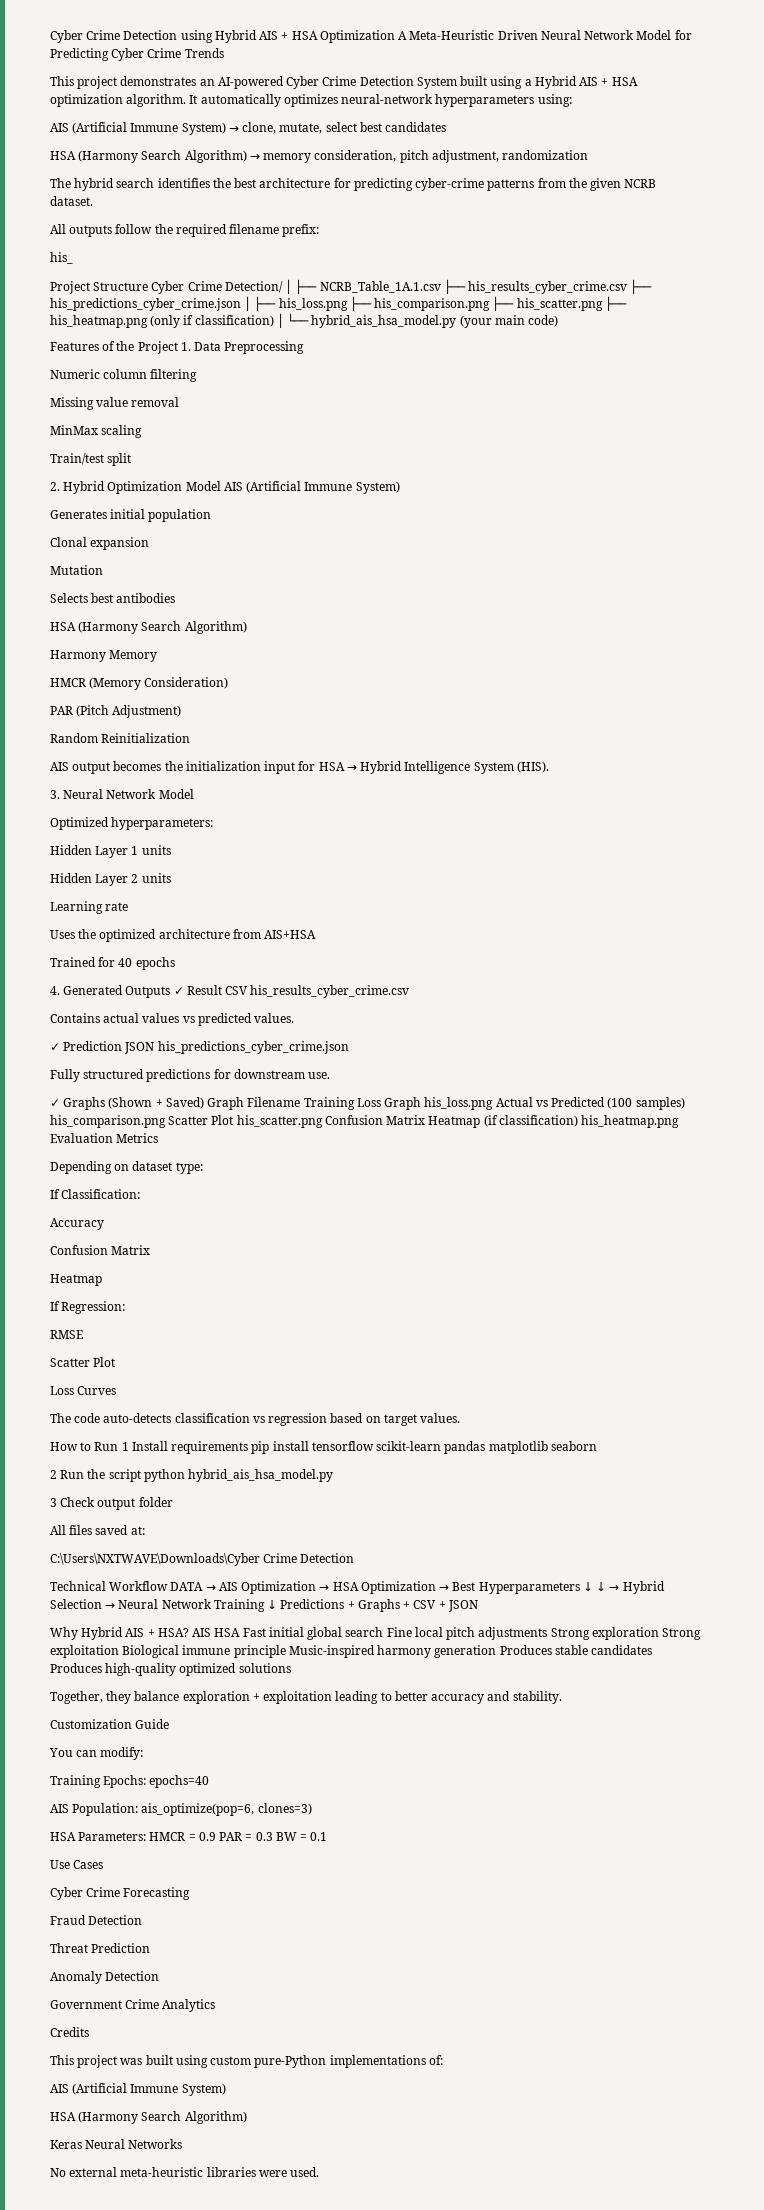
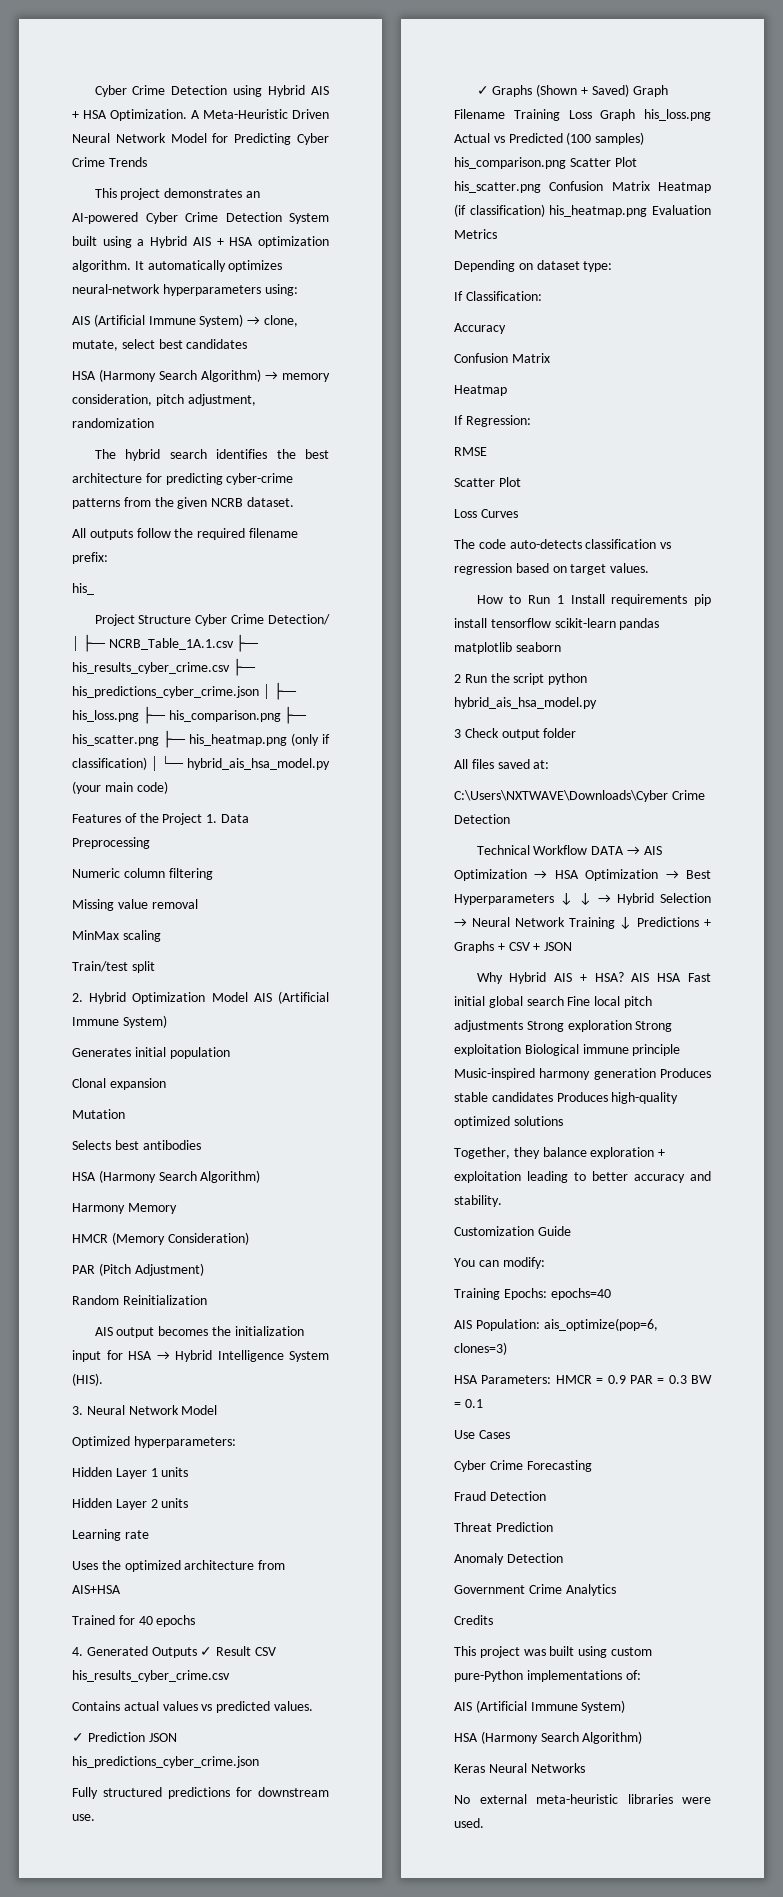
- Cyber Crime Detection using Hybrid AIS + HSA Optimization A Meta-Heuristic Driven Neural Network Model for Predicting Cyber Crime Trends
+ Cyber Crime Detection using Hybrid AIS + HSA Optimization. A Meta-Heuristic Driven Neural Network Model for Predicting Cyber Crime Trends

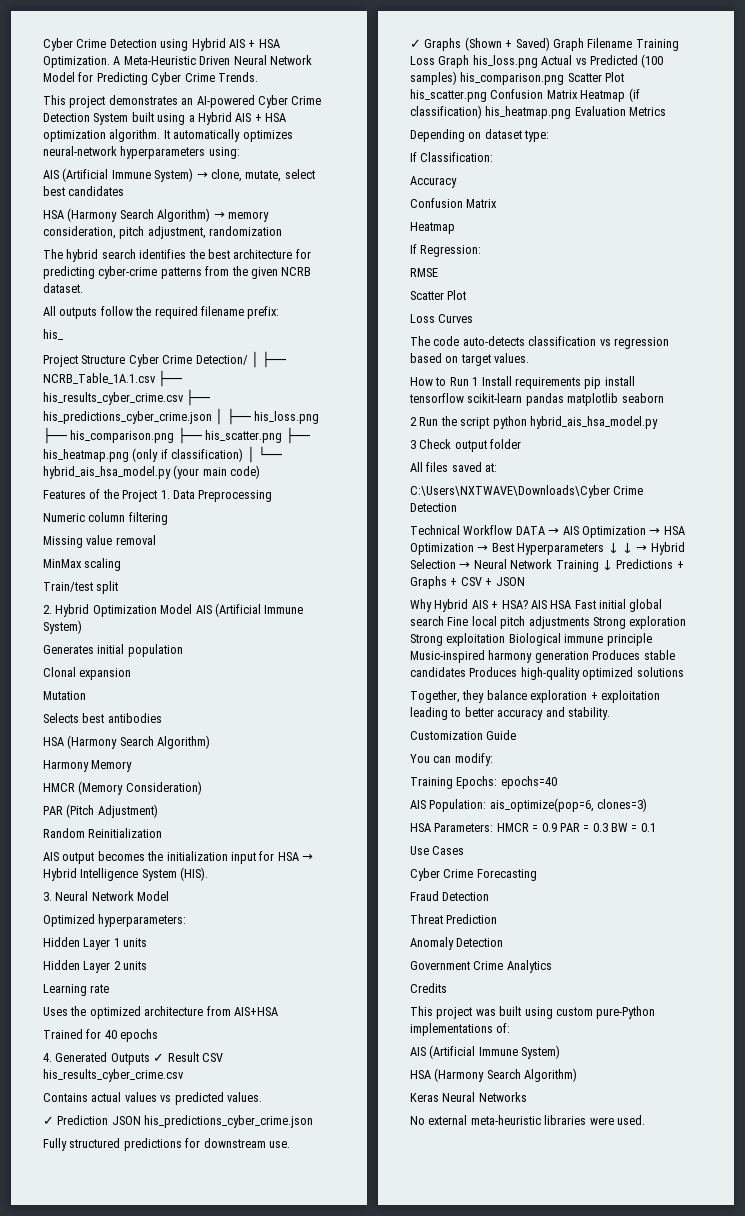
- A Meta-Heuristic Driven Neural Network Model for Predicting Cyber Crime Trends
+ A Meta-Heuristic Driven Neural Network Model for Predicting Cyber Crime Trends.

